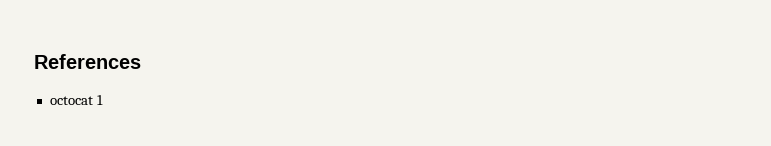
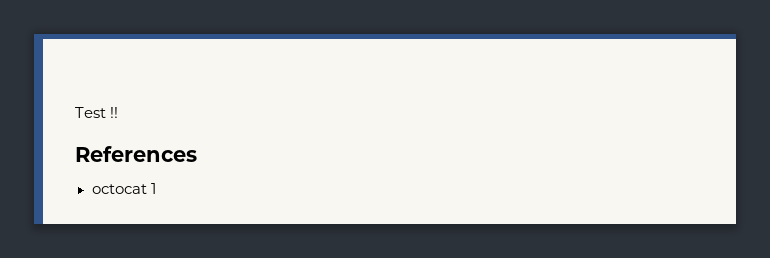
+ Test !!

